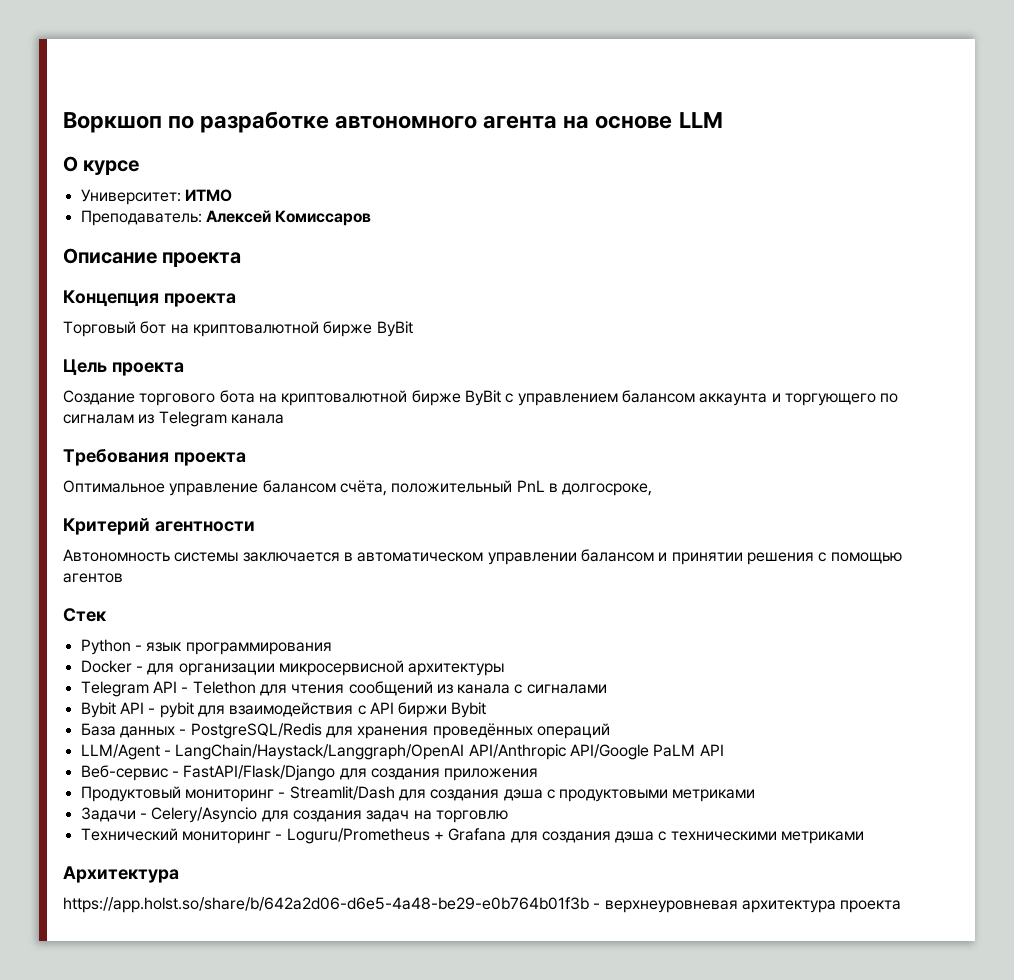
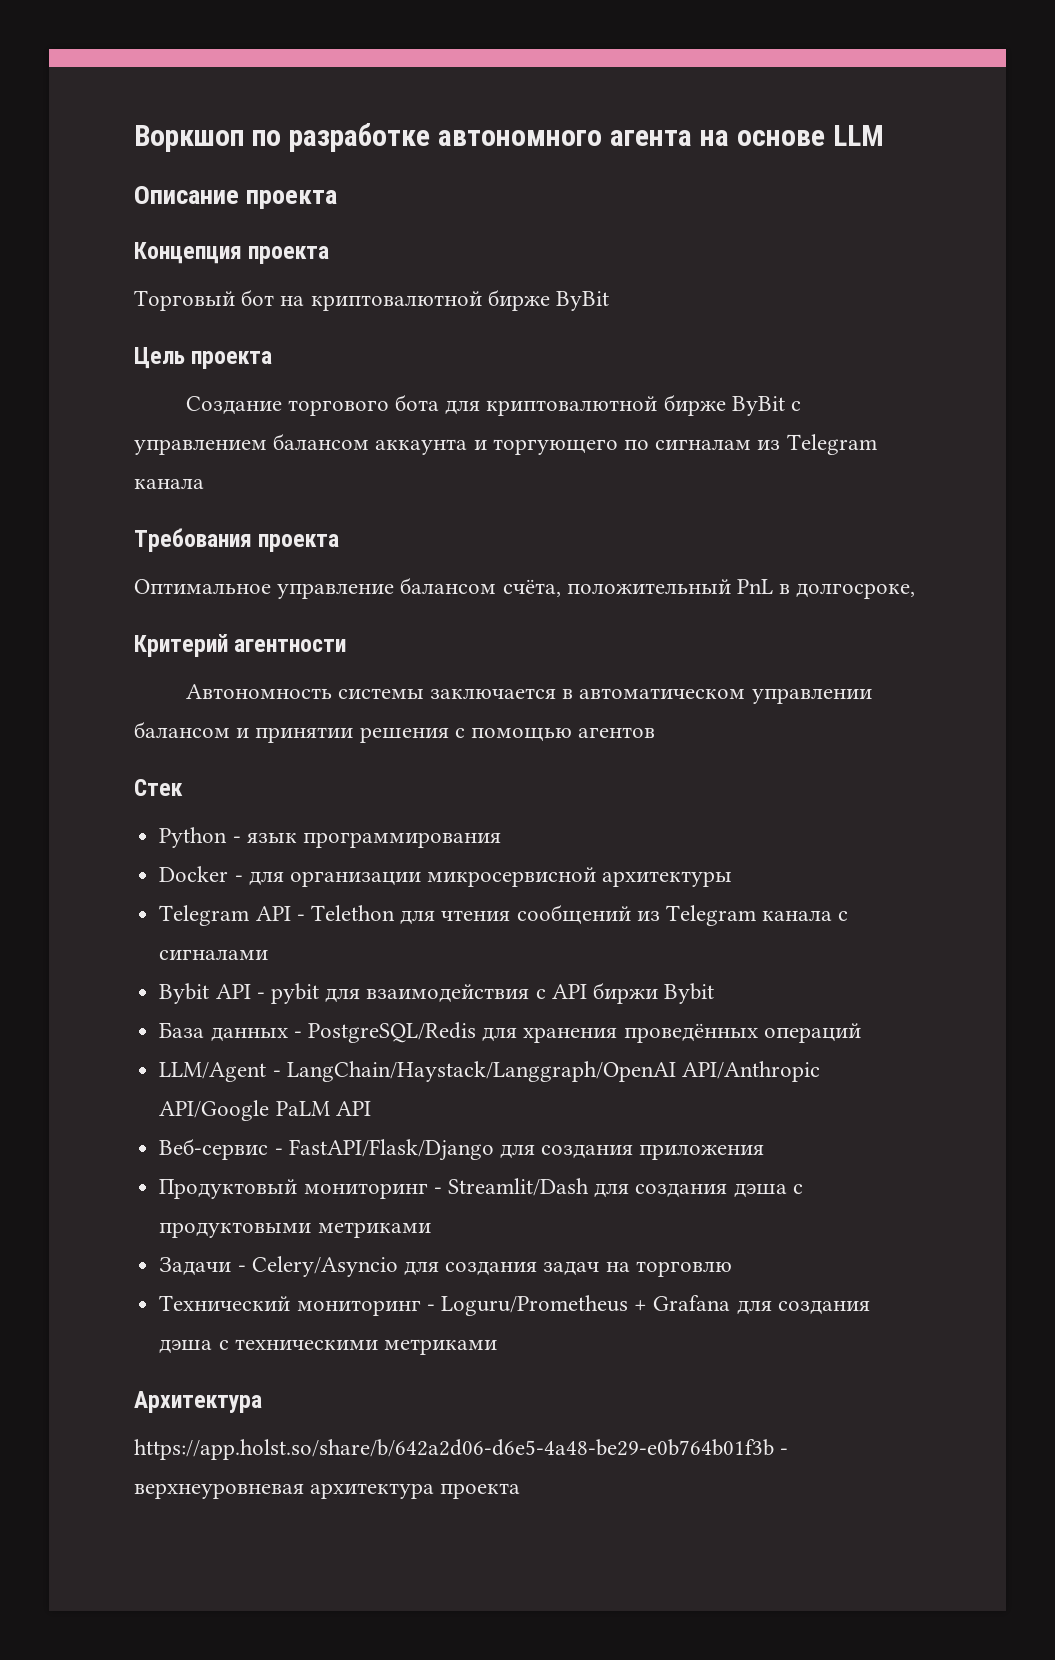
- О курсе
- Университет: ИТМО
- Преподаватель: Алексей Комиссаров
- Создание торгового бота на криптовалютной бирже ByBit с управлением балансом аккаунта и торгующего по сигналам из Telegram канала
+ Создание торгового бота для криптовалютной бирже ByBit с управлением балансом аккаунта и торгующего по сигналам из Telegram канала
- Telegram API - Telethon для чтения сообщений из канала с сигналами
+ Telegram API - Telethon для чтения сообщений из Telegram канала с сигналами

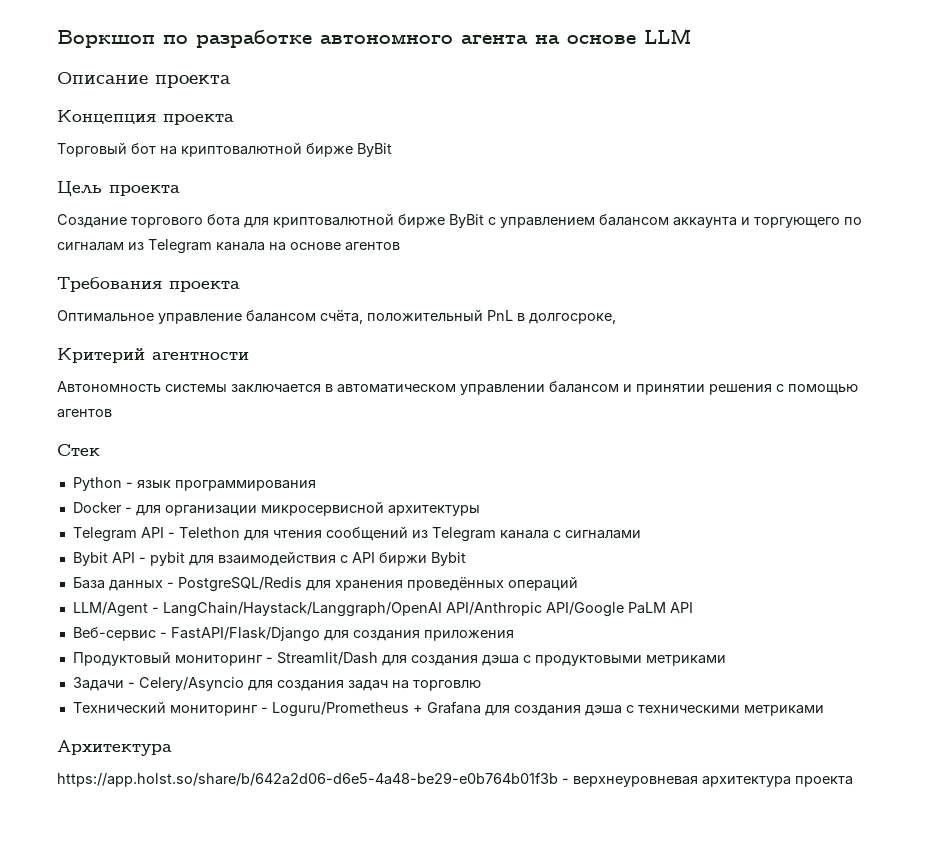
- Создание торгового бота для криптовалютной бирже ByBit с управлением балансом аккаунта и торгующего по сигналам из Telegram канала
+ Создание торгового бота для криптовалютной бирже ByBit с управлением балансом аккаунта и торгующего по сигналам из Telegram канала на основе агентов

